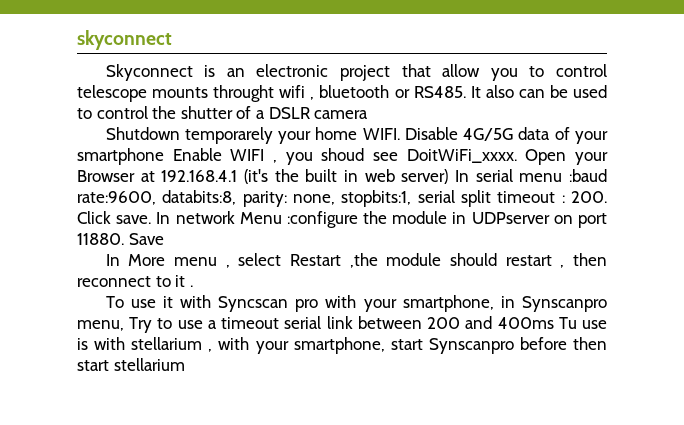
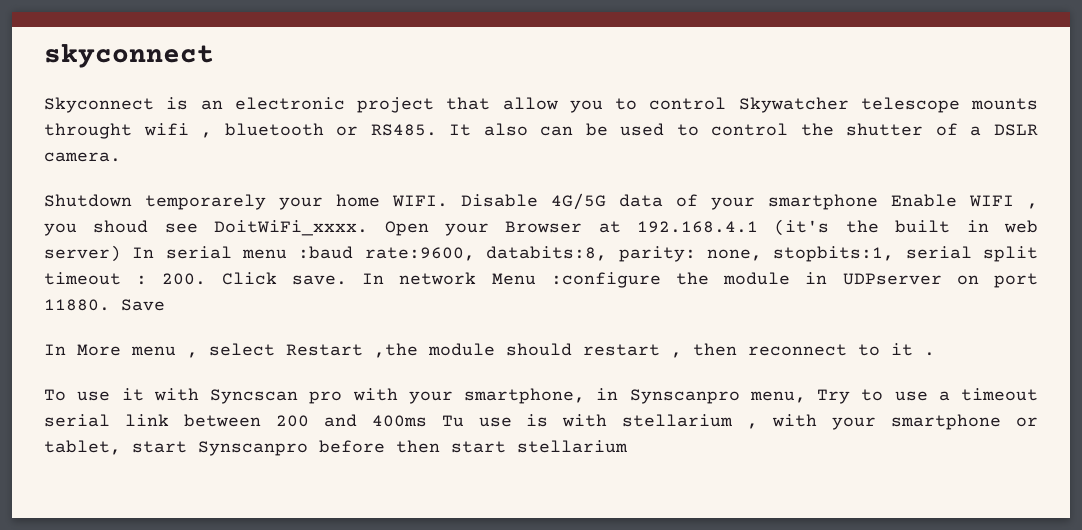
- Skyconnect is an electronic project that allow you to control telescope mounts throught wifi , bluetooth or RS485.
+ Skyconnect is an electronic project that allow you to control Skywatcher telescope mounts throught wifi , bluetooth or RS485.
- It also can be used to control the shutter of a DSLR camera
+ It also can be used to control the shutter of a DSLR camera.
- To use it with Syncscan pro with your smartphone, in Synscanpro menu, Try to use a timeout serial link between 200 and 400ms Tu use is with stellarium , with your smartphone, start Synscanpro before then start stellarium
+ To use it with Syncscan pro with your smartphone, in Synscanpro menu, Try to use a timeout serial link between 200 and 400ms Tu use is with stellarium , with your smartphone or tablet, start Synscanpro before then start stellarium

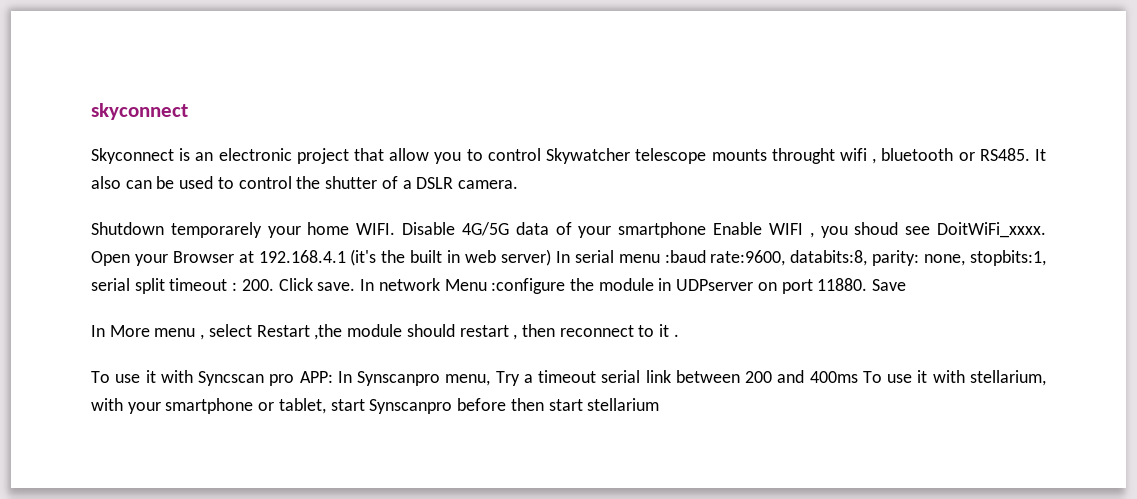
- To use it with Syncscan pro with your smartphone, in Synscanpro menu, Try to use a timeout serial link between 200 and 400ms Tu use is with stellarium , with your smartphone or tablet, start Synscanpro before then start stellarium
+ To use it with Syncscan pro APP: In Synscanpro menu, Try a timeout serial link between 200 and 400ms To use it with stellarium, with your smartphone or tablet, start Synscanpro before then start stellarium

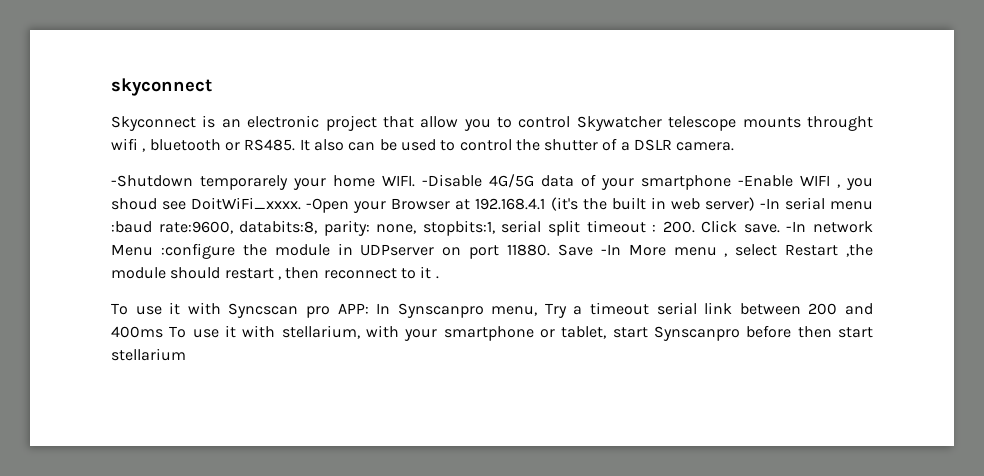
- Shutdown temporarely your home WIFI.
+ -Shutdown temporarely your home WIFI.
- Disable 4G/5G data of your smartphone Enable WIFI , you shoud see DoitWiFi_xxxx.
+ -Disable 4G/5G data of your smartphone -Enable WIFI , you shoud see DoitWiFi_xxxx.
- Open your Browser at 192.168.4.1 (it's the built in web server) In serial menu :baud rate:9600, databits:8, parity: none, stopbits:1, serial split timeout : 200. Click save.
+ -Open your Browser at 192.168.4.1 (it's the built in web server) -In serial menu :baud rate:9600, databits:8, parity: none, stopbits:1, serial split timeout : 200. Click save.
- In network Menu :configure the module in UDPserver on port 11880.
+ -In network Menu :configure the module in UDPserver on port 11880.
- Save
- In More menu , select Restart ,the module should restart , then reconnect to it .
+ Save -In More menu , select Restart ,the module should restart , then reconnect to it .

